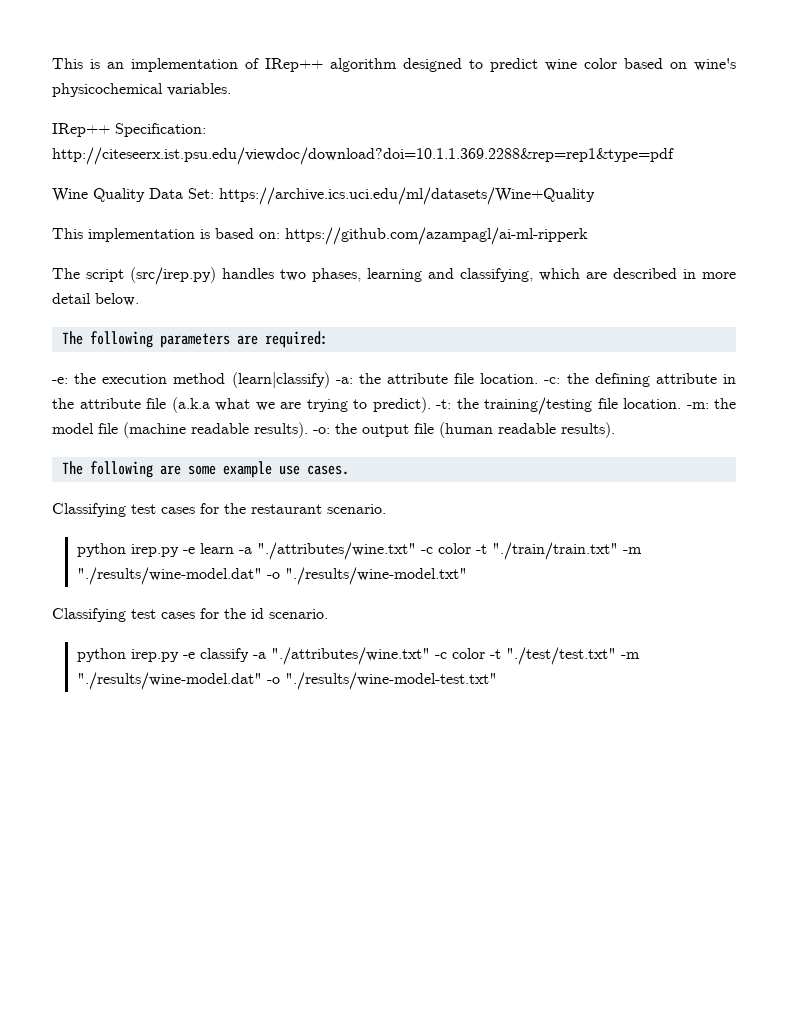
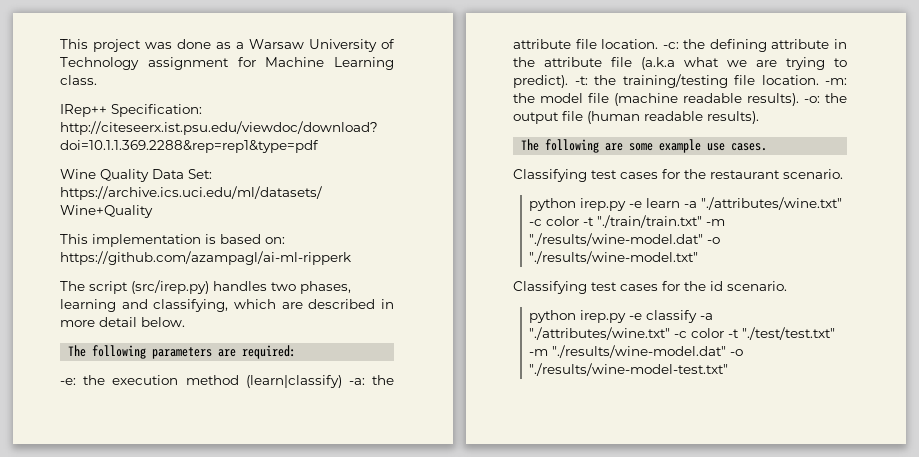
- This is an implementation of IRep++ algorithm designed to predict wine color based on wine's physicochemical variables.
+ This project was done as a Warsaw University of Technology assignment for Machine Learning class.

